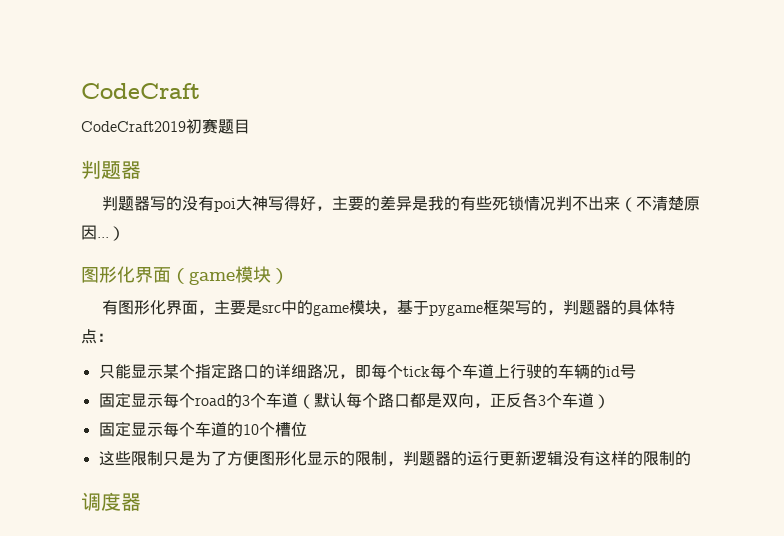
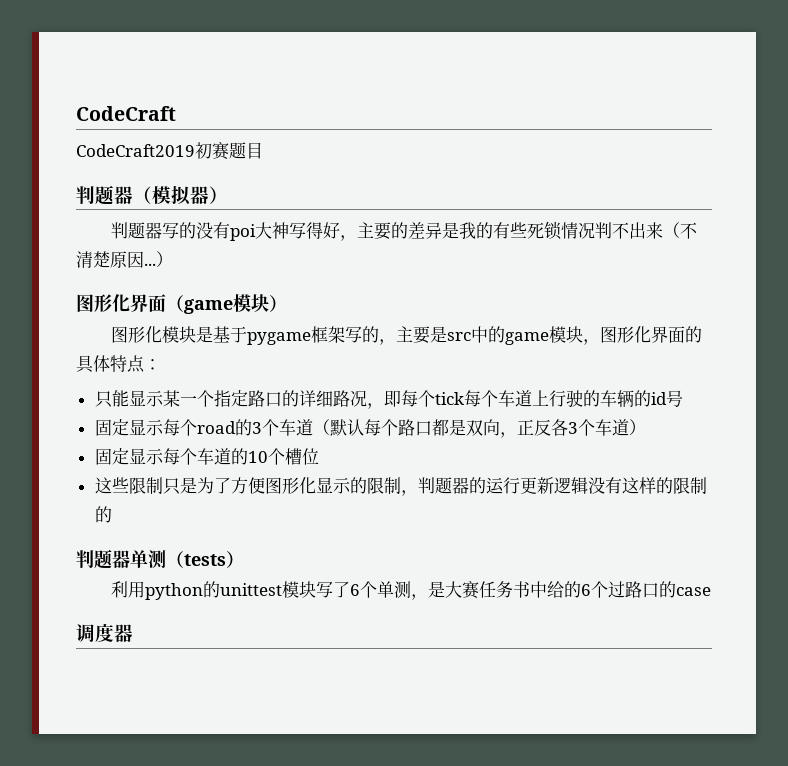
  CodeCraft2019初赛题目
- 判题器
+ 判题器（模拟器）
- 有图形化界面，主要是src中的game模块，基于pygame框架写的，判题器的具体特点：
+ 图形化模块是基于pygame框架写的，主要是src中的game模块，图形化界面的具体特点：
- 只能显示某个指定路口的详细路况，即每个tick每个车道上行驶的车辆的id号
+ 只能显示某一个指定路口的详细路况，即每个tick每个车道上行驶的车辆的id号
+ 判题器单测（tests）
+ 利用python的unittest模块写了6个单测，是大赛任务书中给的6个过路口的case

